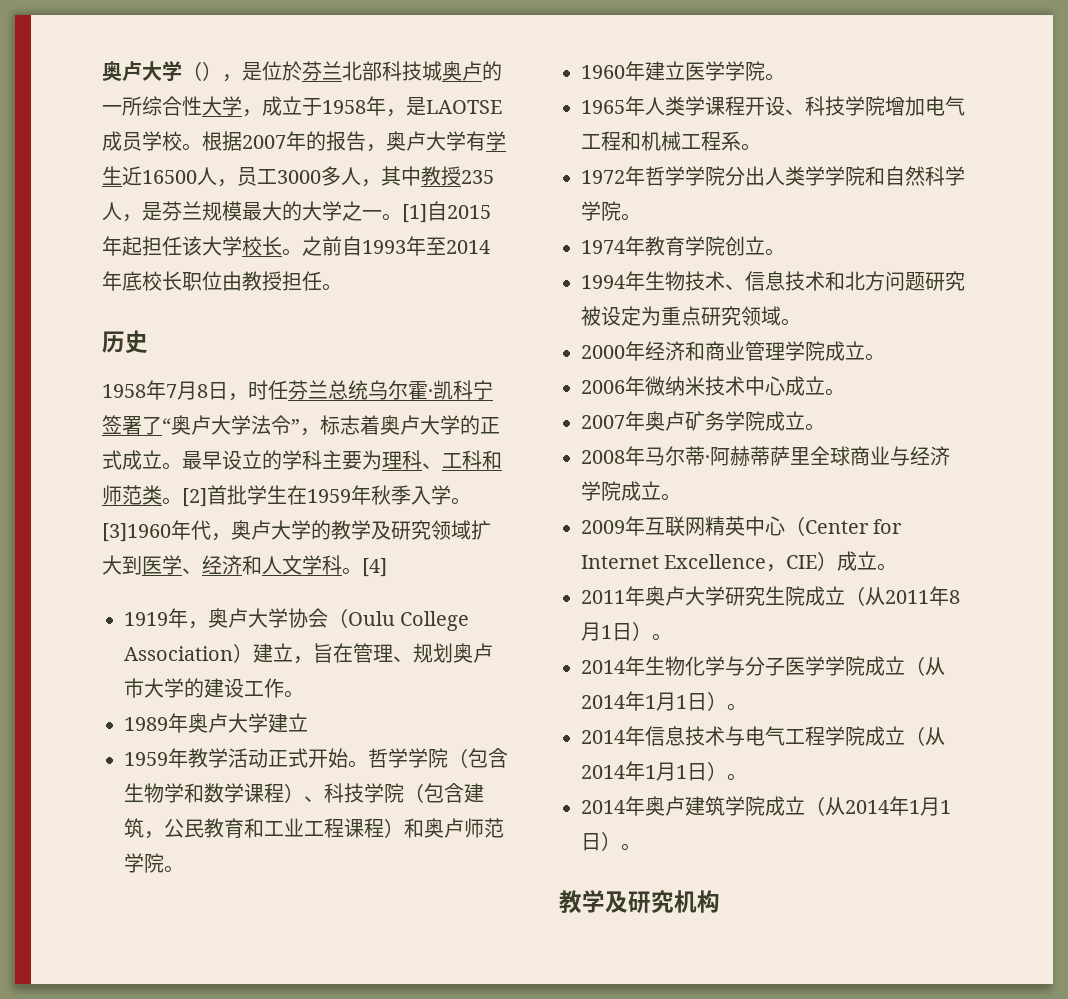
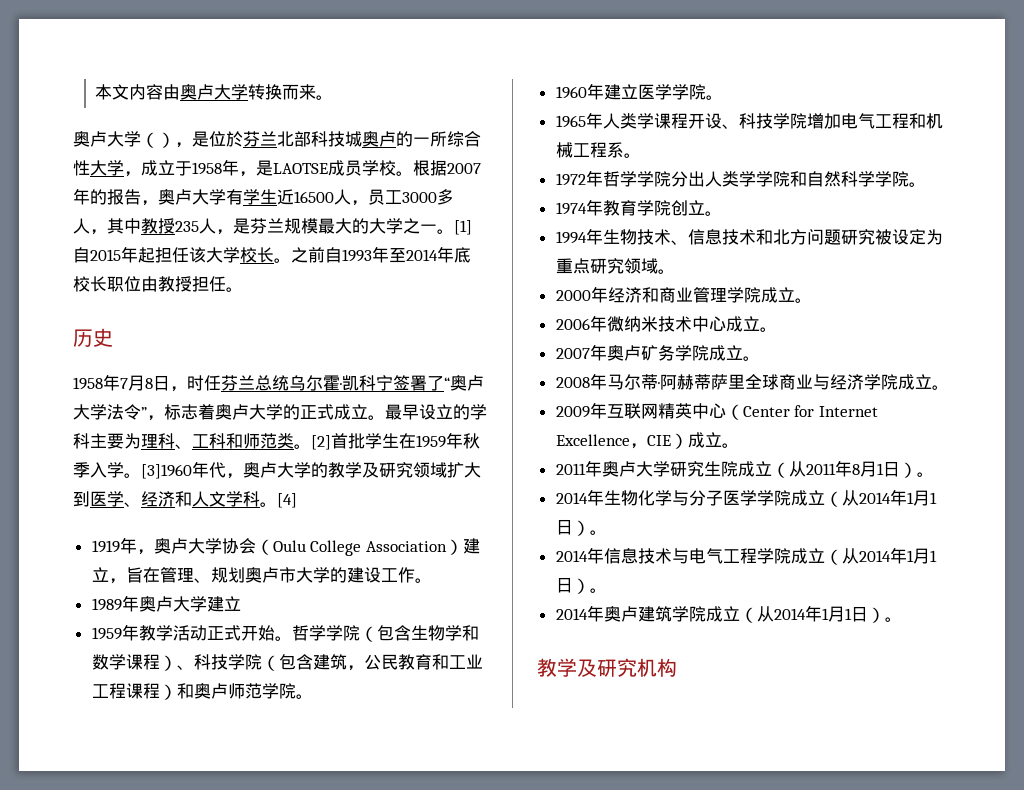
+ 本文内容由奥卢大学转换而来。

